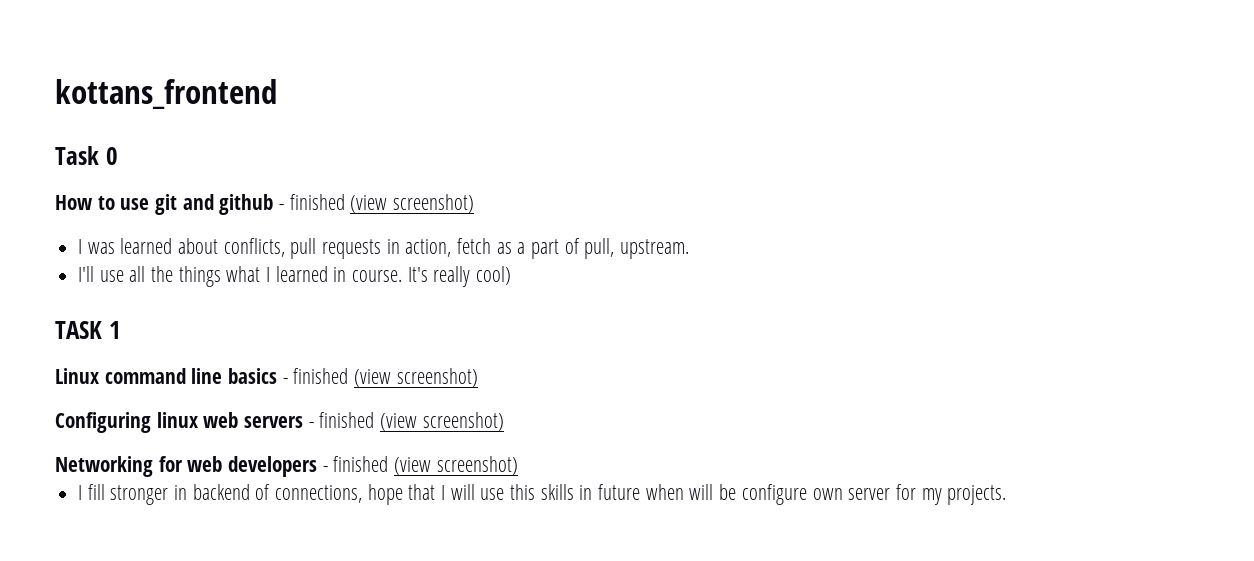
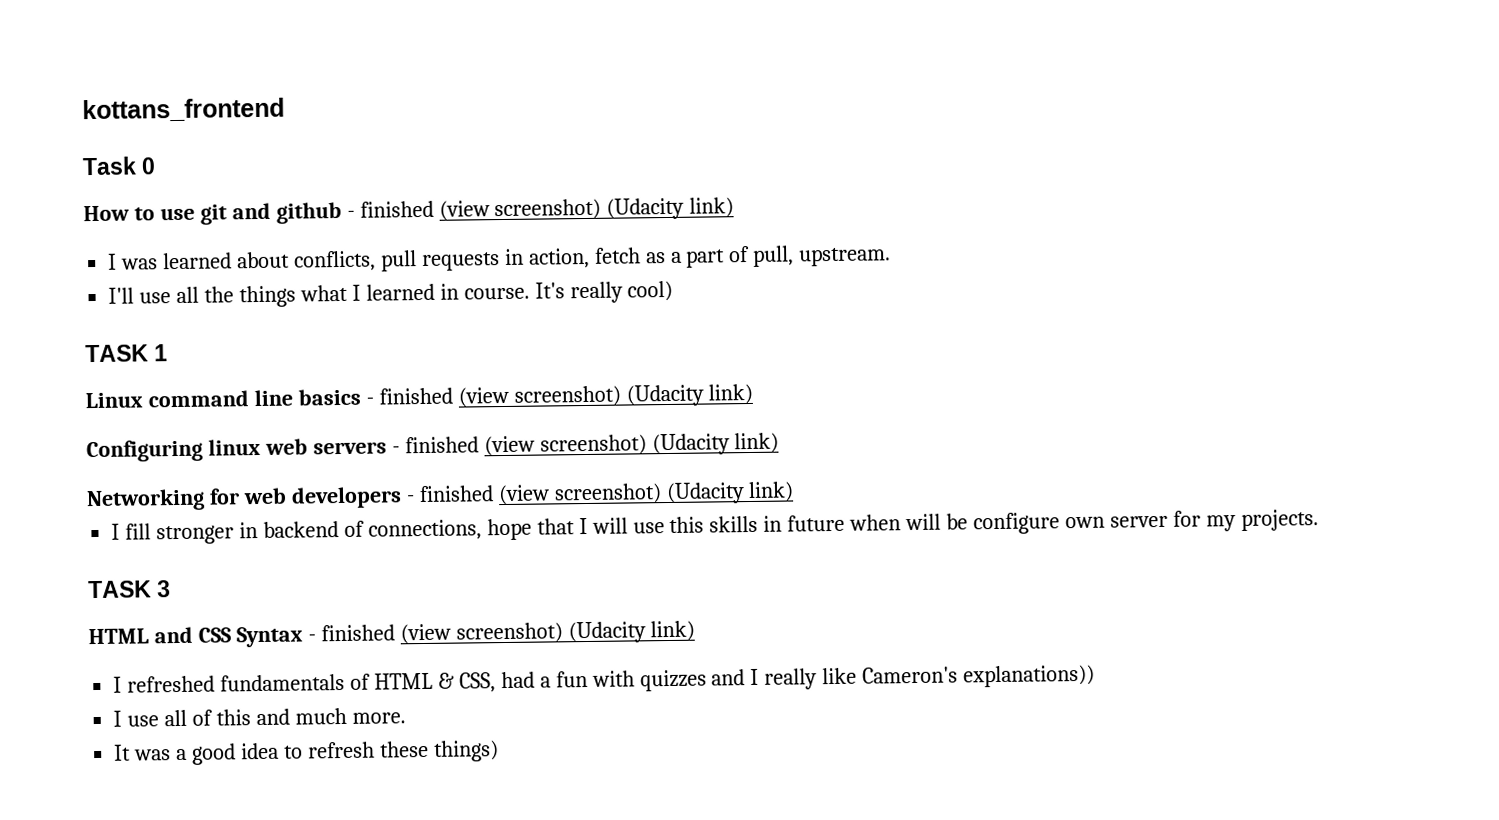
- How to use git and github - finished (view screenshot)
+ How to use git and github - finished (view screenshot) (Udacity link)
- Linux command line basics - finished (view screenshot)
+ Linux command line basics - finished (view screenshot) (Udacity link)
- Configuring linux web servers - finished (view screenshot)
+ Configuring linux web servers - finished (view screenshot) (Udacity link)
- Networking for web developers - finished (view screenshot)
+ Networking for web developers - finished (view screenshot) (Udacity link)
+ TASK 3
+ HTML and CSS Syntax - finished (view screenshot) (Udacity link)
+ I refreshed fundamentals of HTML & CSS, had a fun with quizzes and I really like Cameron's explanations))
+ I use all of this and much more.
+ It was a good idea to refresh these things)

